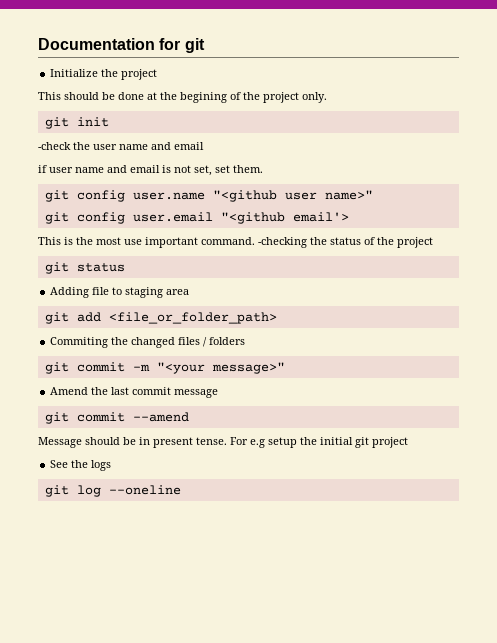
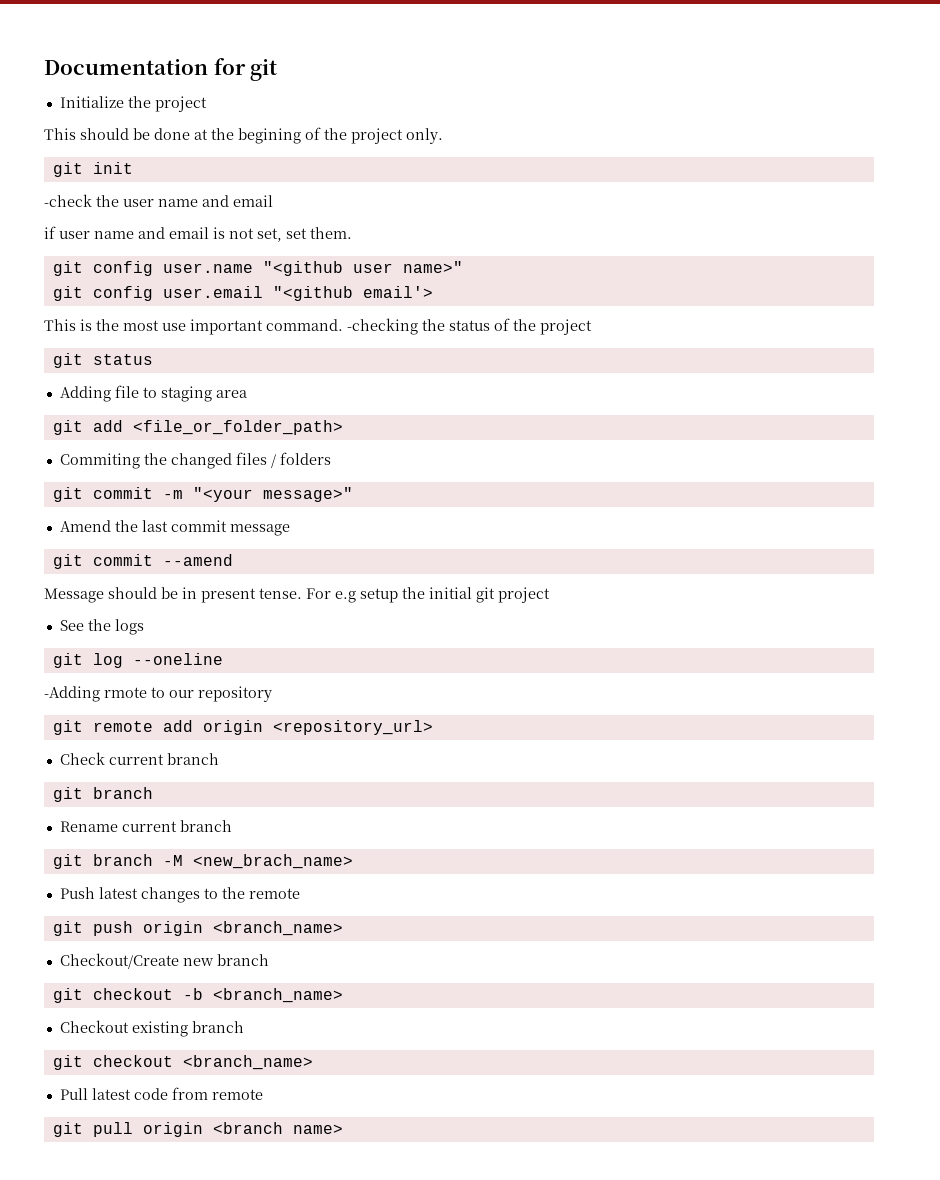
+ -Adding rmote to our repository
+ git remote add origin <repository_url>
+ Check current branch
+ git branch
+ Rename current branch
+ git branch -M <new_brach_name>
+ Push latest changes to the remote
+ git push origin <branch_name>
+ Checkout/Create new branch
+ git checkout -b <branch_name>
+ Checkout existing branch
+ git checkout <branch_name>
+ Pull latest code from remote
+ git pull origin <branch name>

